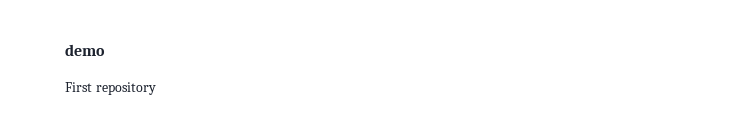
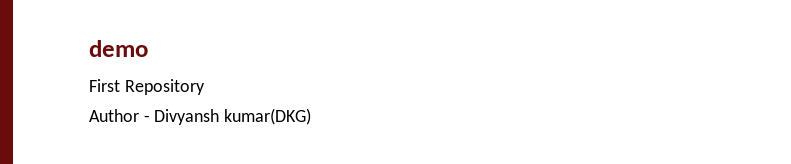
- First repository
+ First Repository
+ Author - Divyansh kumar(DKG)

